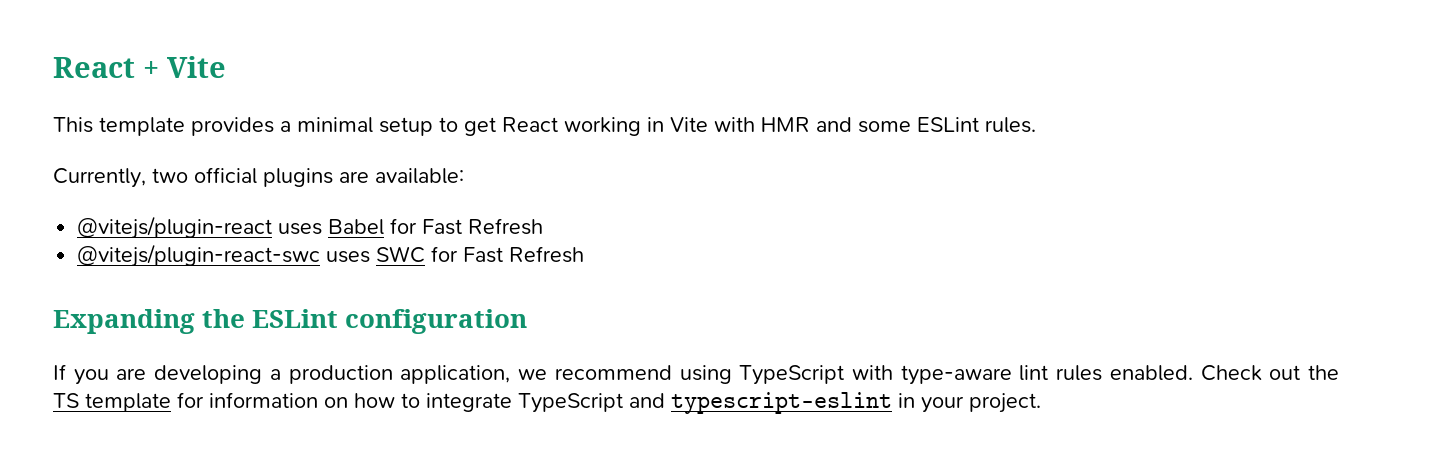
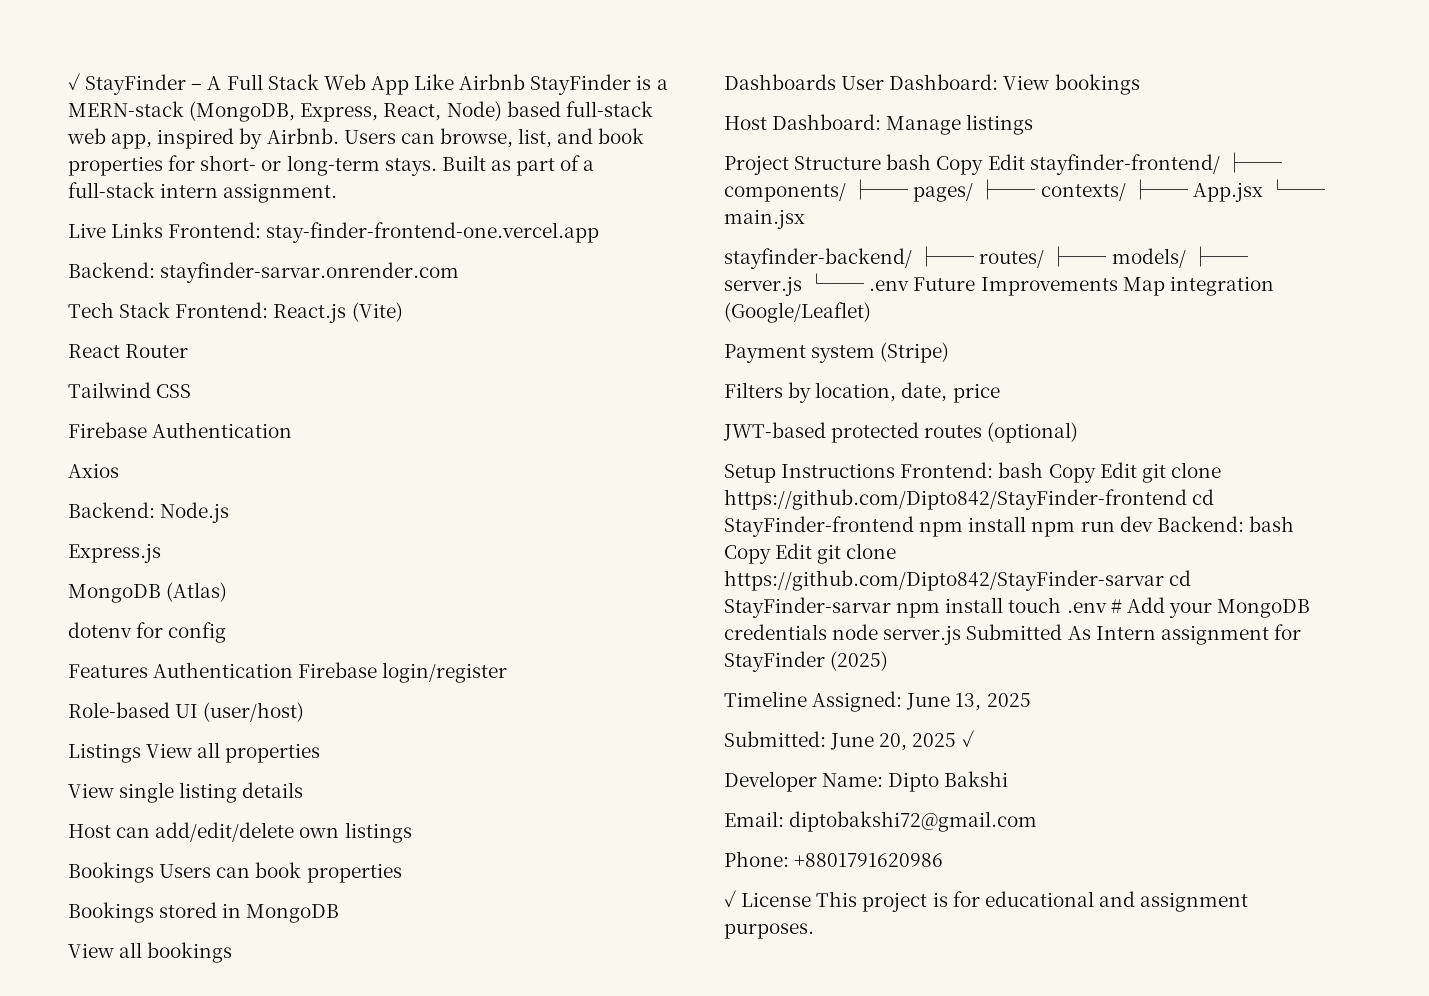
- React + Vite
- This template provides a minimal setup to get React working in Vite with HMR and some ESLint rules.
- Currently, two official plugins are available:
- @vitejs/plugin-react uses Babel for Fast Refresh
- @vitejs/plugin-react-swc uses SWC for Fast Refresh
- Expanding the ESLint configuration
- If you are developing a production application, we recommend using TypeScript with type-aware lint rules enabled. Check out the TS template for information on how to integrate TypeScript and typescript-eslint in your project.
+ ✓ StayFinder – A Full Stack Web App Like Airbnb StayFinder is a MERN-stack (MongoDB, Express, React, Node) based full-stack web app, inspired by Airbnb. Users can browse, list, and book properties for short- or long-term stays. Built as part of a full-stack intern assignment.
+ Live Links Frontend: stay-finder-frontend-one.vercel.app
+ Backend: stayfinder-sarvar.onrender.com
+ Tech Stack Frontend: React.js (Vite)
+ React Router
+ Tailwind CSS
+ Firebase Authentication
+ Axios
+ Backend: Node.js
+ Express.js
+ MongoDB (Atlas)
+ dotenv for config
+ Features Authentication Firebase login/register
+ Role-based UI (user/host)
+ Listings View all properties
+ View single listing details
+ Host can add/edit/delete own listings
+ Bookings Users can book properties
+ Bookings stored in MongoDB
+ View all bookings
+ Dashboards User Dashboard: View bookings
+ Host Dashboard: Manage listings
+ Project Structure bash Copy Edit stayfinder-frontend/ ├── components/ ├── pages/ ├── contexts/ ├── App.jsx └── main.jsx
+ stayfinder-backend/ ├── routes/ ├── models/ ├── server.js └── .env Future Improvements Map integration (Google/Leaflet)
+ Payment system (Stripe)
+ Filters by location, date, price
+ JWT-based protected routes (optional)
+ Setup Instructions Frontend: bash Copy Edit git clone https://github.com/Dipto842/StayFinder-frontend cd StayFinder-frontend npm install npm run dev Backend: bash Copy Edit git clone https://github.com/Dipto842/StayFinder-sarvar cd StayFinder-sarvar npm install touch .env # Add your MongoDB credentials node server.js Submitted As Intern assignment for StayFinder (2025)
+ Timeline Assigned: June 13, 2025
+ Submitted: June 20, 2025 ✓
+ Developer Name: Dipto Bakshi
+ Email: diptobakshi72@gmail.com
+ Phone: +8801791620986
+ ✓ License This project is for educational and assignment purposes.

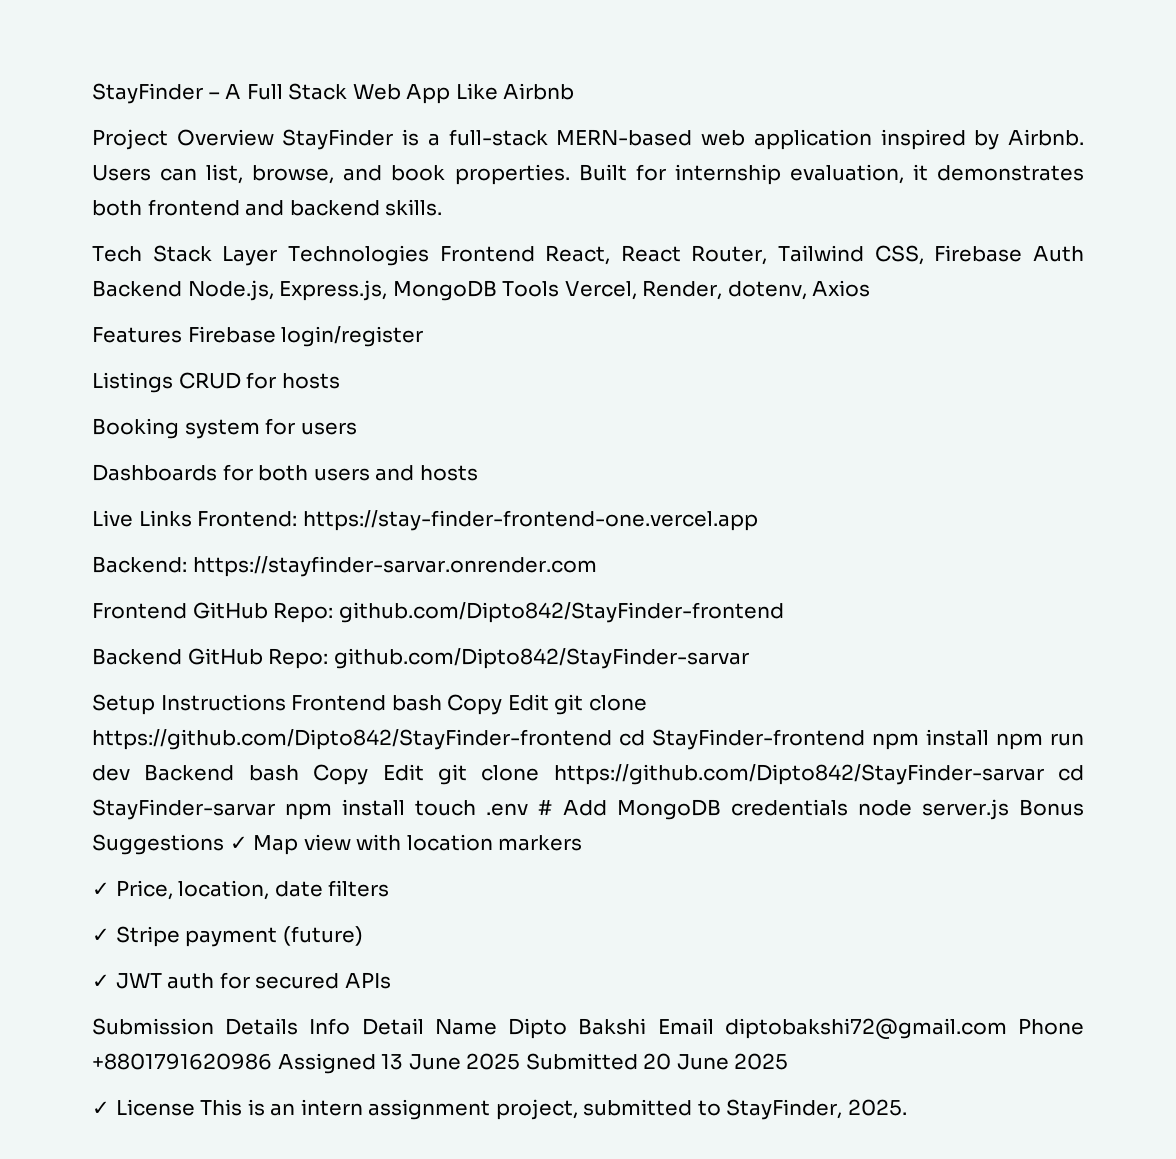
- ✓ StayFinder – A Full Stack Web App Like Airbnb StayFinder is a MERN-stack (MongoDB, Express, React, Node) based full-stack web app, inspired by Airbnb.
+ StayFinder – A Full Stack Web App Like Airbnb
+ Project Overview StayFinder is a full-stack MERN-based web application inspired by Airbnb.
- Users can browse, list, and book properties for short- or long-term stays. Built as part of a full-stack intern assignment.
+ Users can list, browse, and book properties. Built for internship evaluation, it demonstrates both frontend and backend skills.
+ Tech Stack Layer Technologies Frontend React, React Router, Tailwind CSS, Firebase Auth Backend Node.js, Express.js, MongoDB Tools Vercel, Render, dotenv, Axios
+ Features Firebase login/register
+ Listings CRUD for hosts
+ Booking system for users
+ Dashboards for both users and hosts
- Live Links Frontend: stay-finder-frontend-one.vercel.app
- Backend: stayfinder-sarvar.onrender.com
- Tech Stack Frontend: React.js (Vite)
- React Router
- Tailwind CSS
- Firebase Authentication
- Axios
- Backend: Node.js
- Express.js
- MongoDB (Atlas)
- dotenv for config
- Features Authentication Firebase login/register
- Role-based UI (user/host)
- Listings View all properties
- View single listing details
- Host can add/edit/delete own listings
- Bookings Users can book properties
- Bookings stored in MongoDB
- View all bookings
- Dashboards User Dashboard: View bookings
- Host Dashboard: Manage listings
- Project Structure bash Copy Edit stayfinder-frontend/ ├── components/ ├── pages/ ├── contexts/ ├── App.jsx └── main.jsx
- stayfinder-backend/ ├── routes/ ├── models/ ├── server.js └── .env Future Improvements Map integration (Google/Leaflet)
- Payment system (Stripe)
- Filters by location, date, price
- JWT-based protected routes (optional)
+ Live Links Frontend: https://stay-finder-frontend-one.vercel.app
+ Backend: https://stayfinder-sarvar.onrender.com
+ Frontend GitHub Repo: github.com/Dipto842/StayFinder-frontend
+ Backend GitHub Repo: github.com/Dipto842/StayFinder-sarvar
- Setup Instructions Frontend: bash Copy Edit git clone https://github.com/Dipto842/StayFinder-frontend cd StayFinder-frontend npm install npm run dev Backend: bash Copy Edit git clone https://github.com/Dipto842/StayFinder-sarvar cd StayFinder-sarvar npm install touch .env # Add your MongoDB credentials node server.js Submitted As Intern assignment for StayFinder (2025)
- Timeline Assigned: June 13, 2025
- Submitted: June 20, 2025 ✓
- Developer Name: Dipto Bakshi
- Email: diptobakshi72@gmail.com
- Phone: +8801791620986
- ✓ License This project is for educational and assignment purposes.
+ Setup Instructions Frontend bash Copy Edit git clone https://github.com/Dipto842/StayFinder-frontend cd StayFinder-frontend npm install npm run dev Backend bash Copy Edit git clone https://github.com/Dipto842/StayFinder-sarvar cd StayFinder-sarvar npm install touch .env # Add MongoDB credentials node server.js Bonus Suggestions ✓ Map view with location markers
+ ✓ Price, location, date filters
+ ✓ Stripe payment (future)
+ ✓ JWT auth for secured APIs
+ Submission Details Info Detail Name Dipto Bakshi Email diptobakshi72@gmail.com Phone +8801791620986 Assigned 13 June 2025 Submitted 20 June 2025
+ ✓ License This is an intern assignment project, submitted to StayFinder, 2025.

